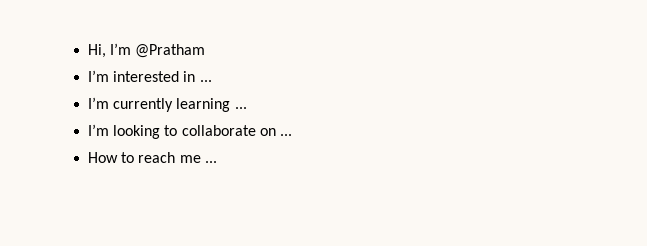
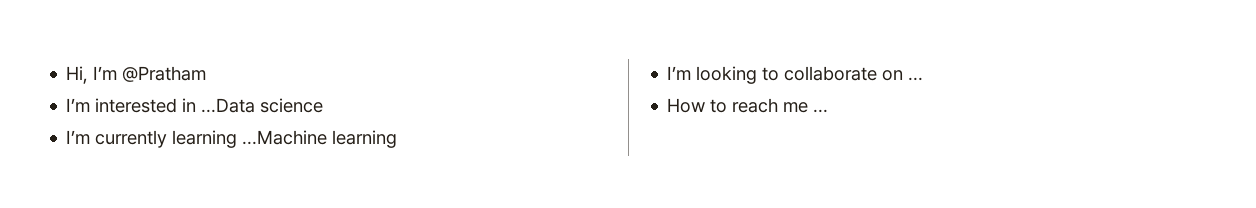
- I’m interested in ...
+ I’m interested in ...Data science
- I’m currently learning ...
+ I’m currently learning ...Machine learning

